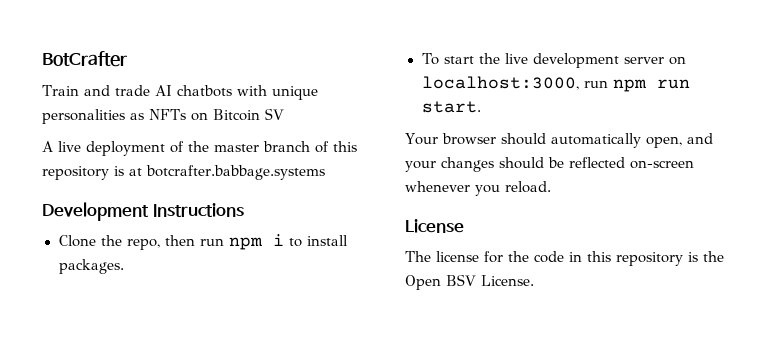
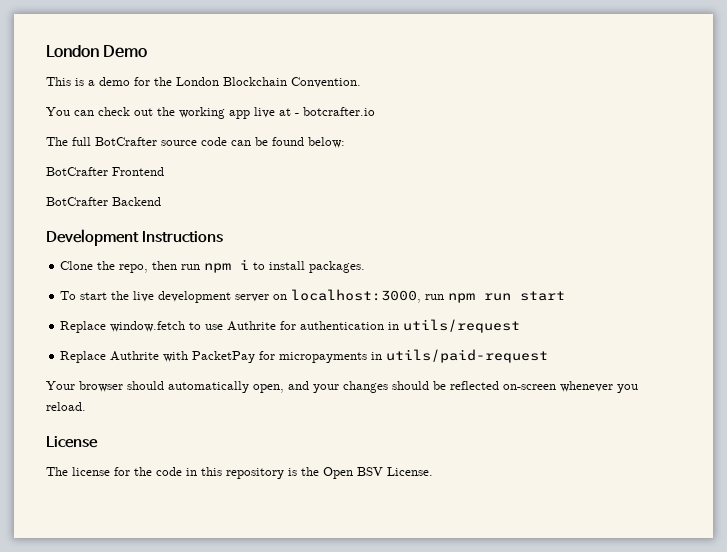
- BotCrafter
- Train and trade AI chatbots with unique personalities as NFTs on Bitcoin SV
- A live deployment of the master branch of this repository is at botcrafter.babbage.systems
+ London Demo
+ This is a demo for the London Blockchain Convention.
+ You can check out the working app live at - botcrafter.io
+ The full BotCrafter source code can be found below:
+ BotCrafter Frontend
+ BotCrafter Backend
- To start the live development server on localhost:3000, run npm run start.
+ To start the live development server on localhost:3000, run npm run start
+ Replace window.fetch to use Authrite for authentication in utils/request
+ Replace Authrite with PacketPay for micropayments in utils/paid-request

